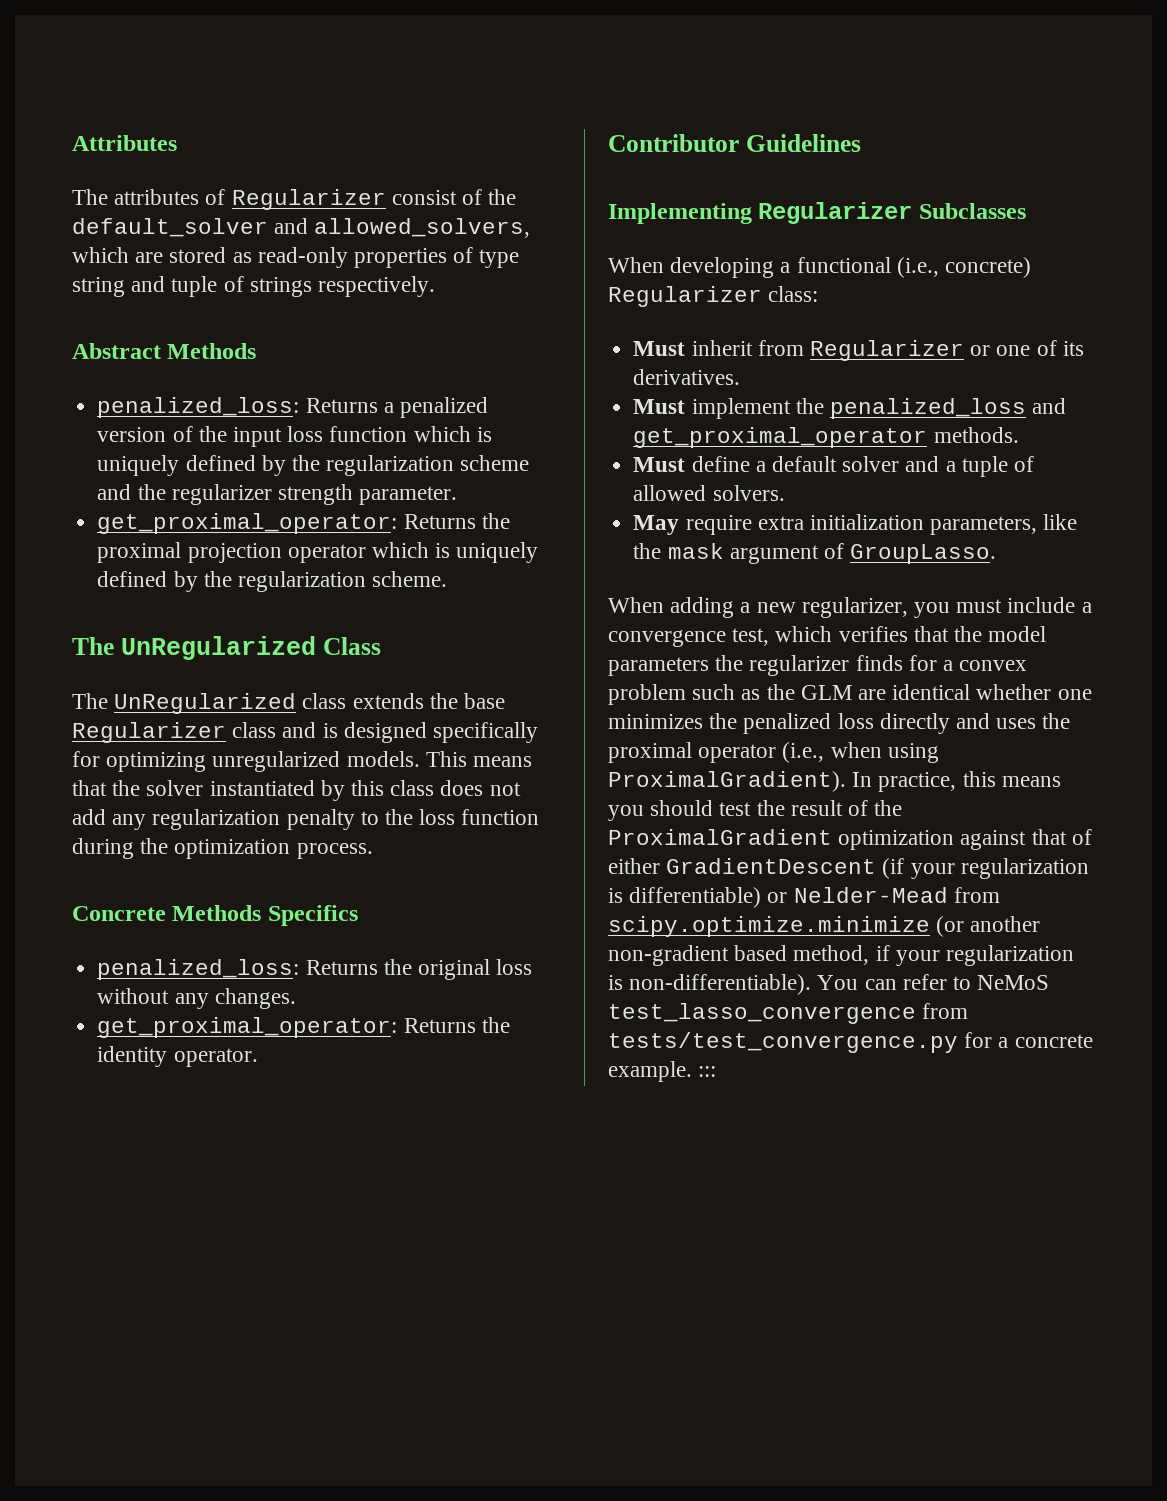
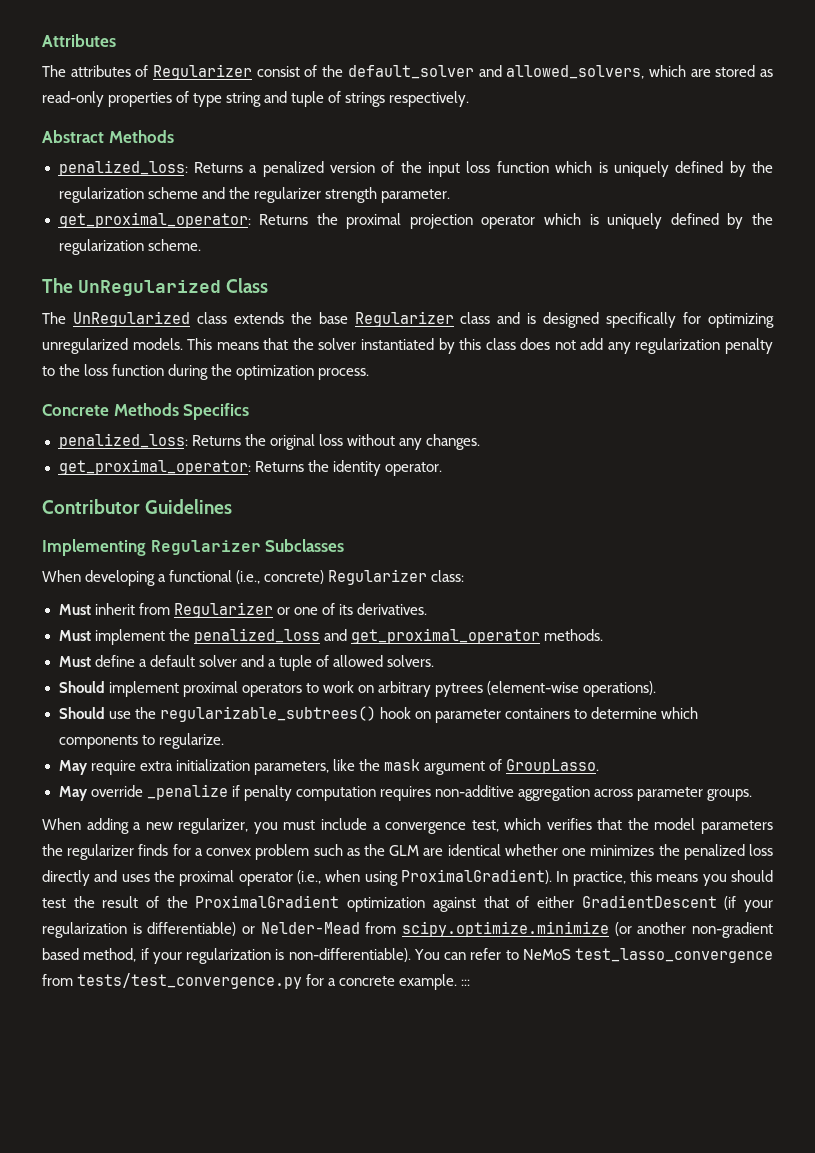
+ Should implement proximal operators to work on arbitrary pytrees (element-wise operations).
+ Should use the regularizable_subtrees() hook on parameter containers to determine which components to regularize.
+ May override _penalize if penalty computation requires non-additive aggregation across parameter groups.

